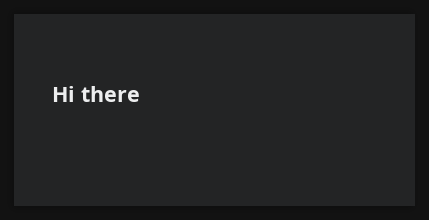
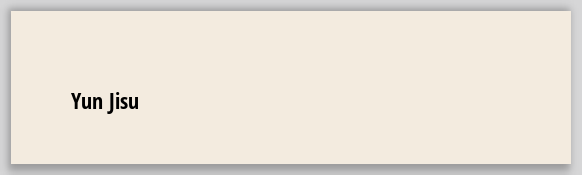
- Hi there
+ Yun Jisu

